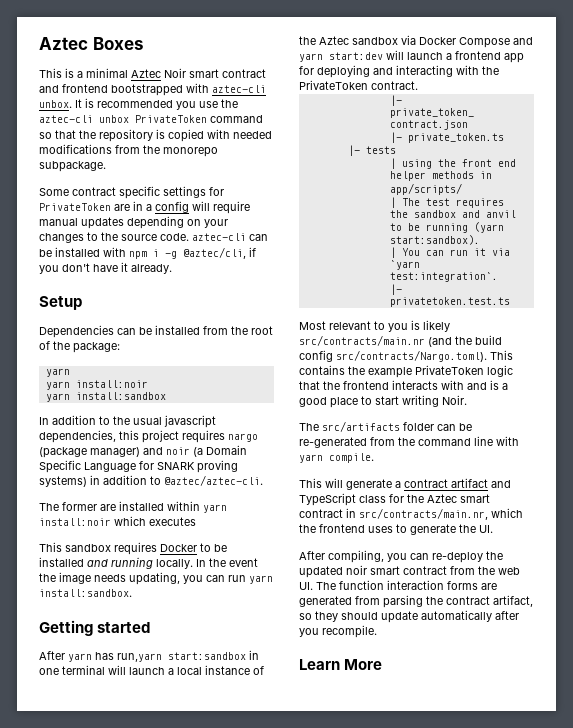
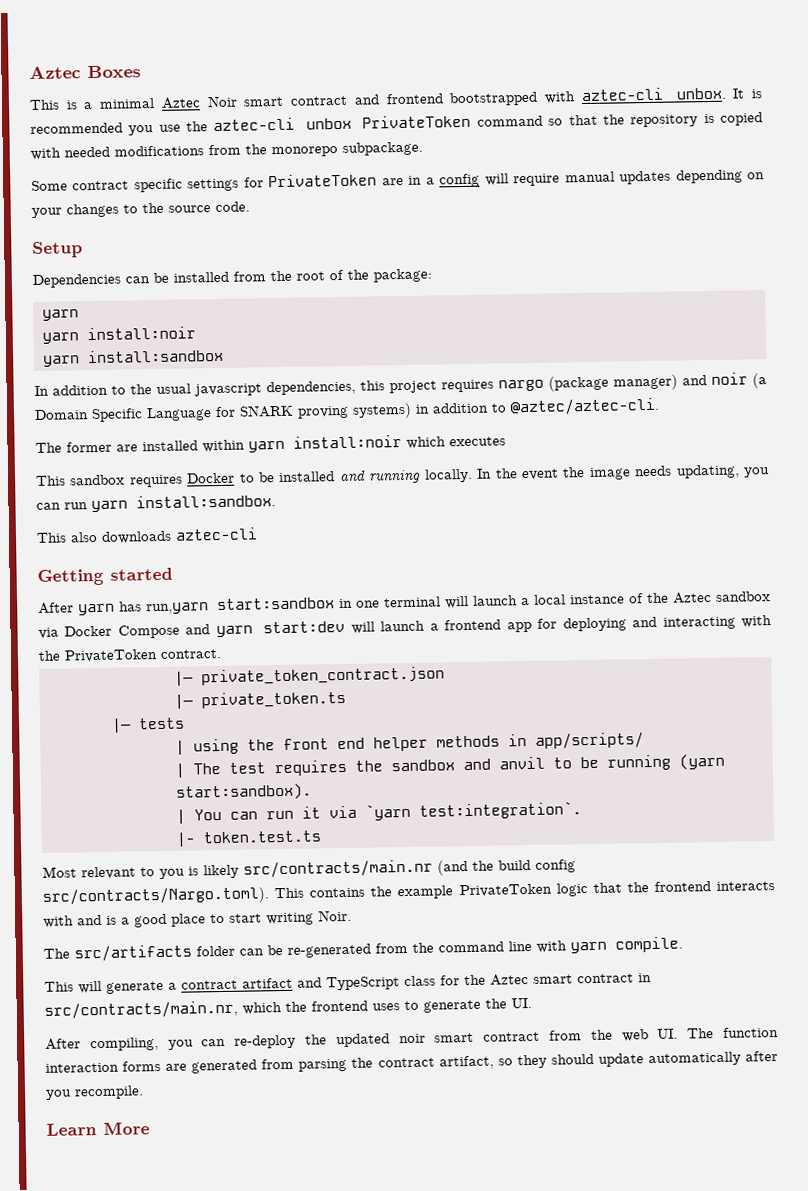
- Some contract specific settings for PrivateToken are in a config will require manual updates depending on your changes to the source code. aztec-cli can be installed with npm i -g @aztec/cli, if you don't have it already.
+ Some contract specific settings for PrivateToken are in a config will require manual updates depending on your changes to the source code.
+ This also downloads aztec-cli
- |- privatetoken.test.ts
+ |- token.test.ts

